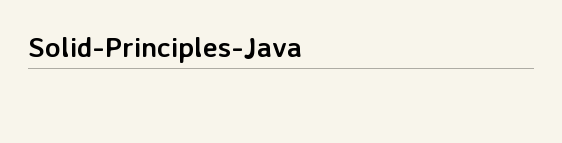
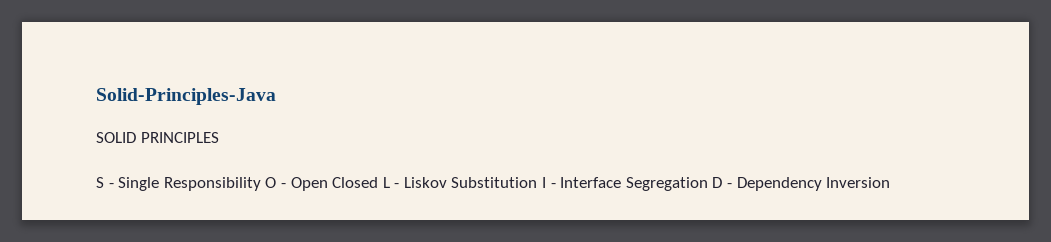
+ SOLID PRINCIPLES
+ S - Single Responsibility O - Open Closed L - Liskov Substitution I - Interface Segregation D - Dependency Inversion

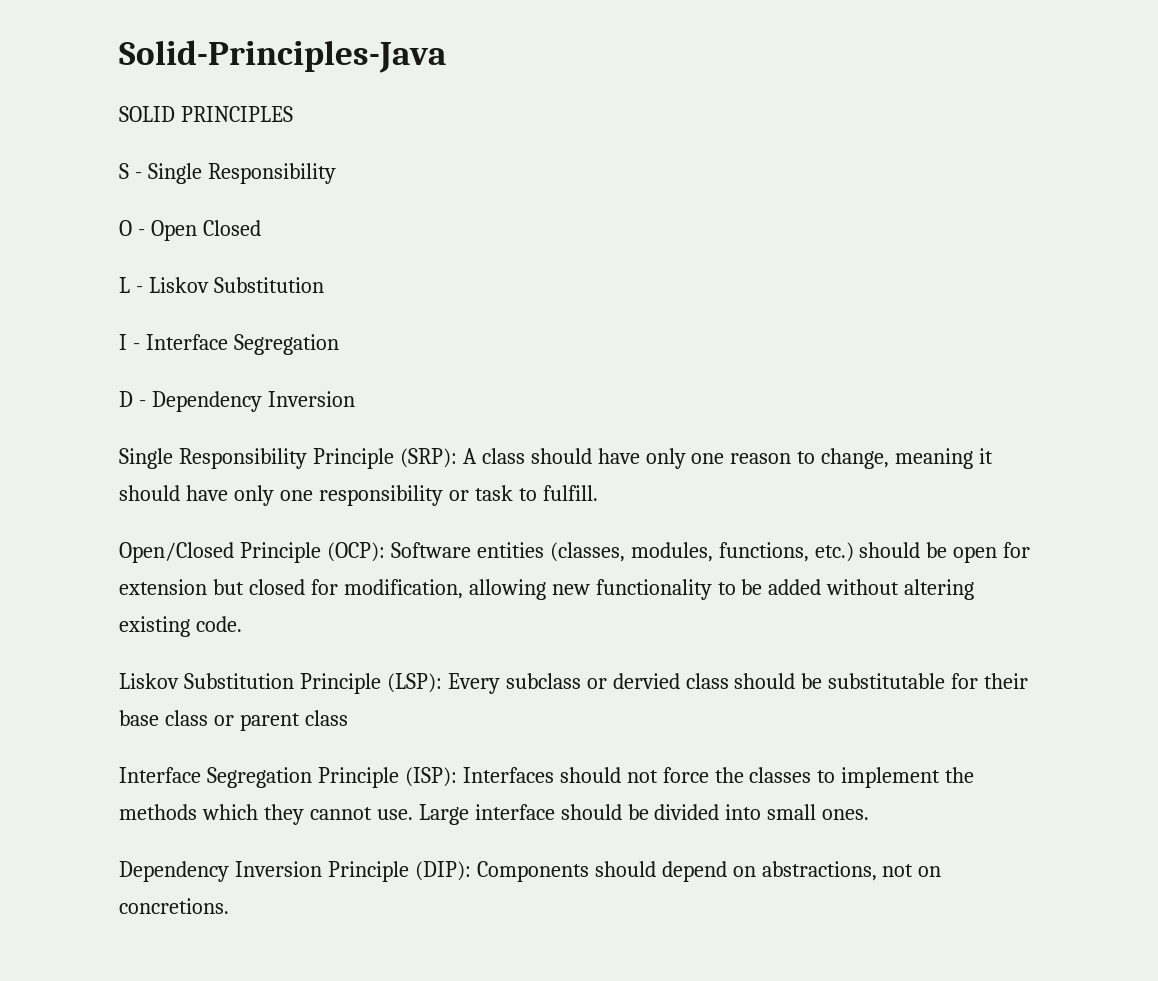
- S - Single Responsibility O - Open Closed L - Liskov Substitution I - Interface Segregation D - Dependency Inversion
+ S - Single Responsibility
+ O - Open Closed
+ L - Liskov Substitution
+ I - Interface Segregation
+ D - Dependency Inversion
+ Single Responsibility Principle (SRP): A class should have only one reason to change, meaning it should have only one responsibility or task to fulfill.
+ Open/Closed Principle (OCP): Software entities (classes, modules, functions, etc.) should be open for extension but closed for modification, allowing new functionality to be added without altering existing code.
+ Liskov Substitution Principle (LSP): Every subclass or dervied class should be substitutable for their base class or parent class
+ Interface Segregation Principle (ISP): Interfaces should not force the classes to implement the methods which they cannot use. Large interface should be divided into small ones.
+ Dependency Inversion Principle (DIP): Components should depend on abstractions, not on concretions.

